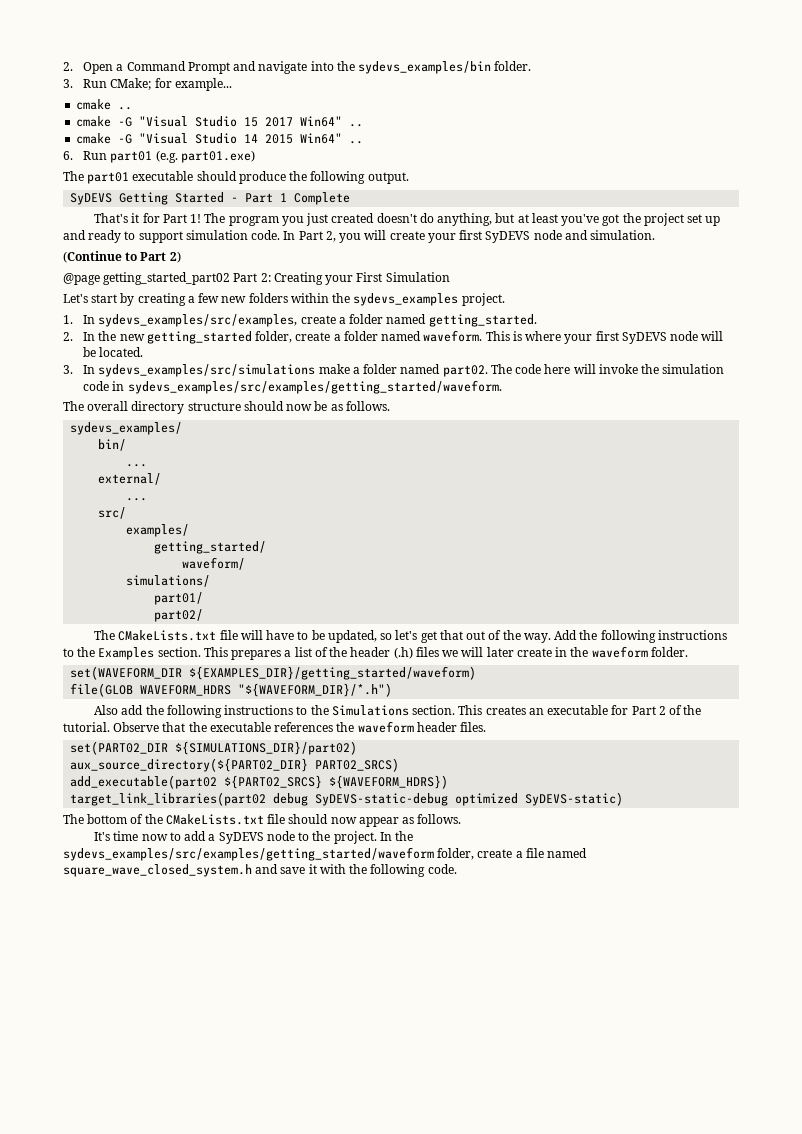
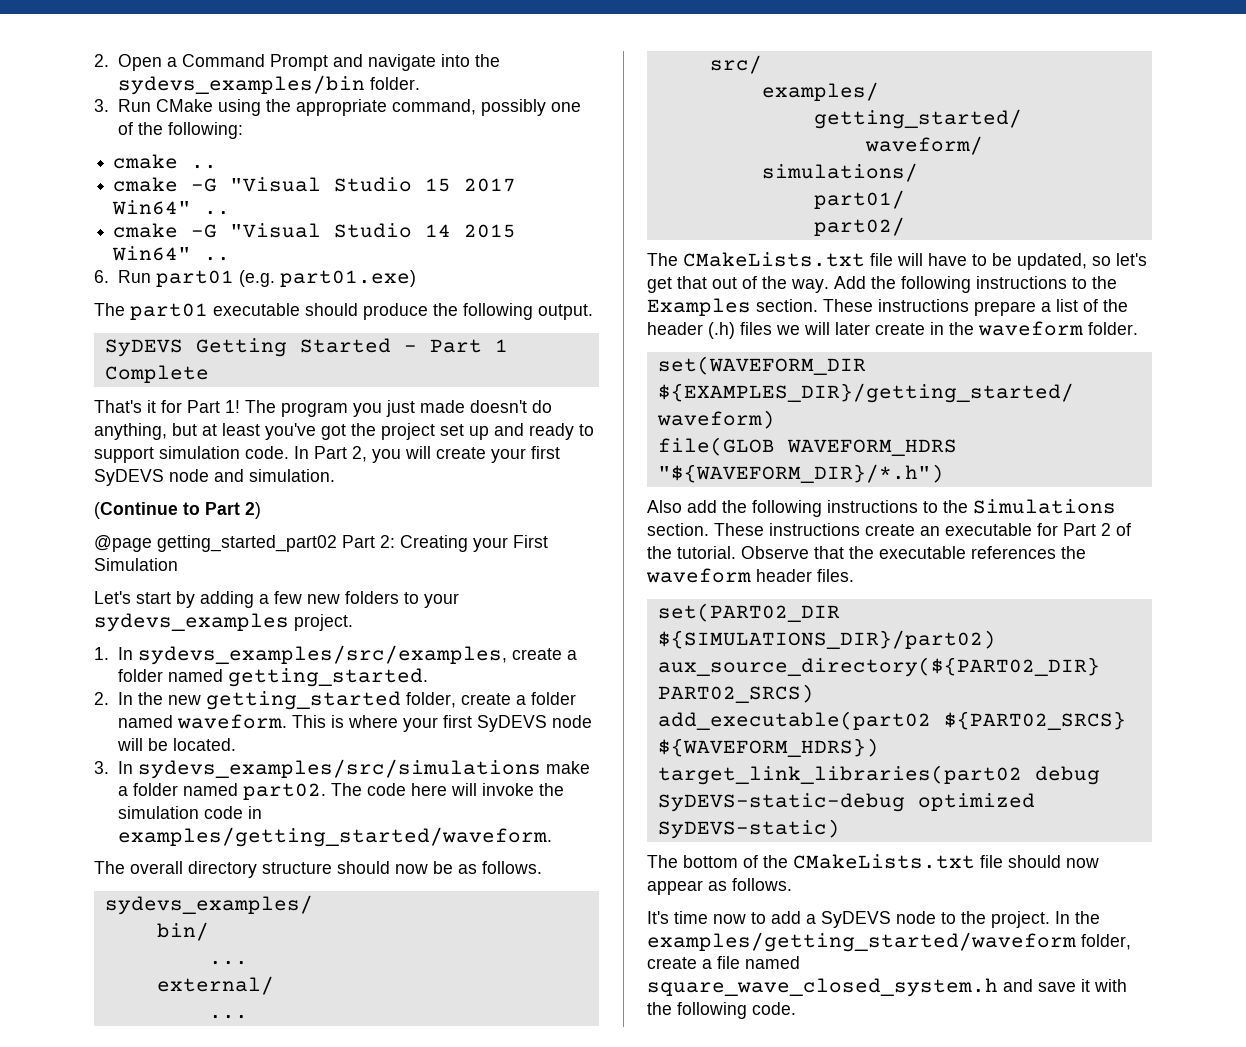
- 3. Run CMake; for example...
+ 3. Run CMake using the appropriate command, possibly one of the following:
- The program you just created doesn't do anything, but at least you've got the project set up and ready to support simulation code.
+ The program you just made doesn't do anything, but at least you've got the project set up and ready to support simulation code.
- Let's start by creating a few new folders within the sydevs_examples project.
+ Let's start by adding a few new folders to your sydevs_examples project.
- The code here will invoke the simulation code in sydevs_examples/src/examples/getting_started/waveform.
+ The code here will invoke the simulation code in examples/getting_started/waveform.
- This prepares a list of the header (.h) files we will later create in the waveform folder.
+ These instructions prepare a list of the header (.h) files we will later create in the waveform folder.
- This creates an executable for Part 2 of the tutorial.
+ These instructions create an executable for Part 2 of the tutorial.
- In the sydevs_examples/src/examples/getting_started/waveform folder, create a file named square_wave_closed_system.h and save it with the following code.
+ In the examples/getting_started/waveform folder, create a file named square_wave_closed_system.h and save it with the following code.

